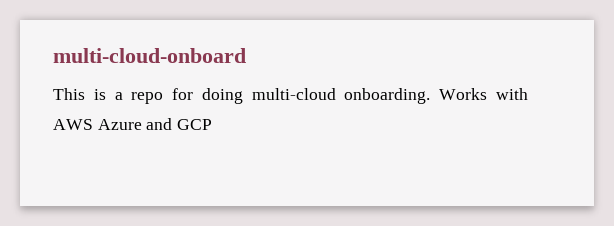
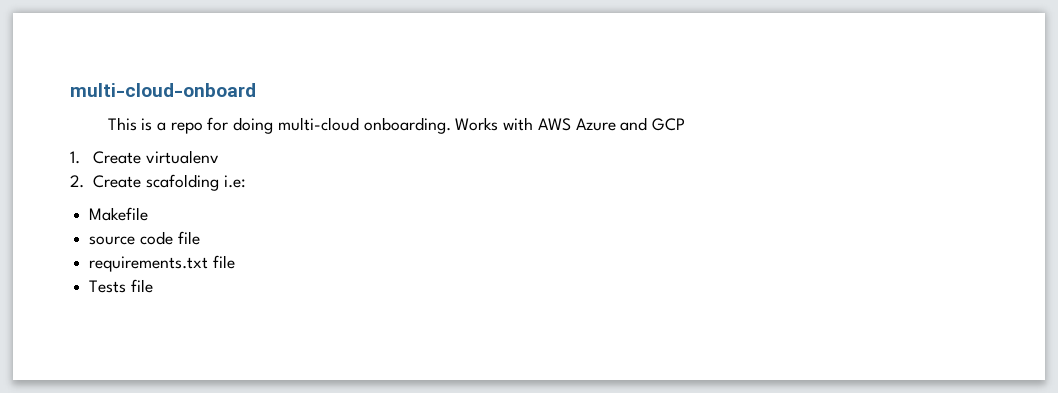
+ 1. Create virtualenv
+ 2. Create scafolding i.e:
+ Makefile
+ source code file
+ requirements.txt file
+ Tests file

